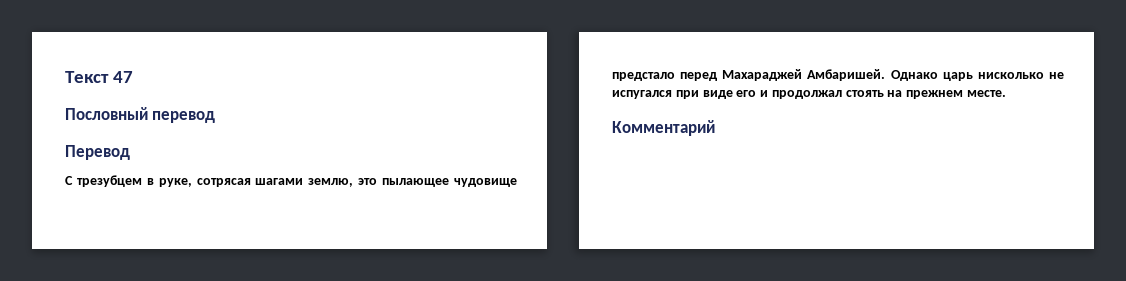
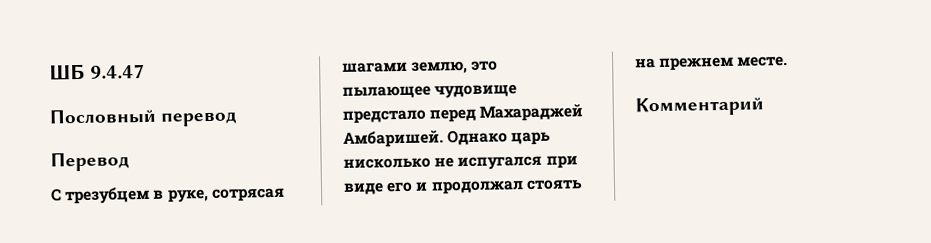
- Текст 47
+ ШБ 9.4.47

